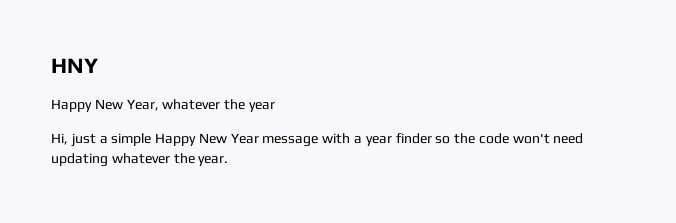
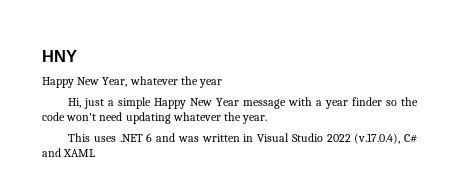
+ This uses .NET 6 and was written in Visual Studio 2022 (v.17.0.4), C# and XAML

